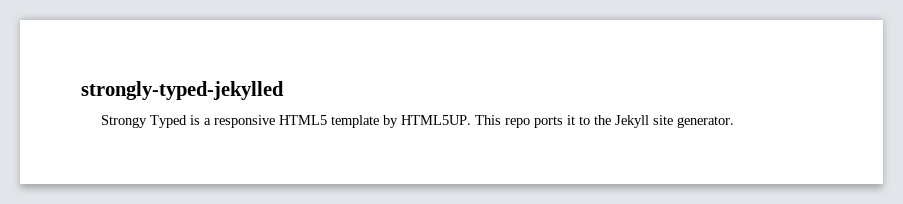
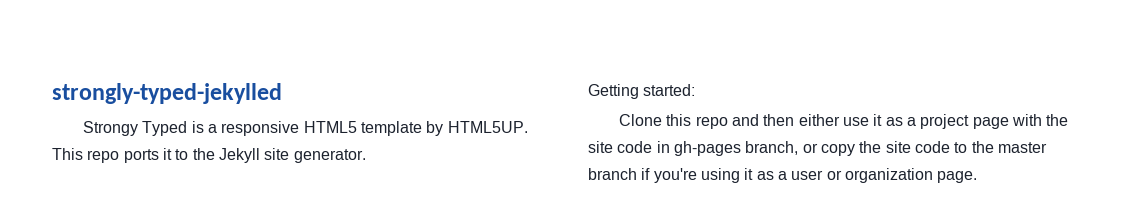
+ Getting started:
+ Clone this repo and then either use it as a project page with the site code in gh-pages branch, or copy the site code to the master branch if you're using it as a user or organization page.

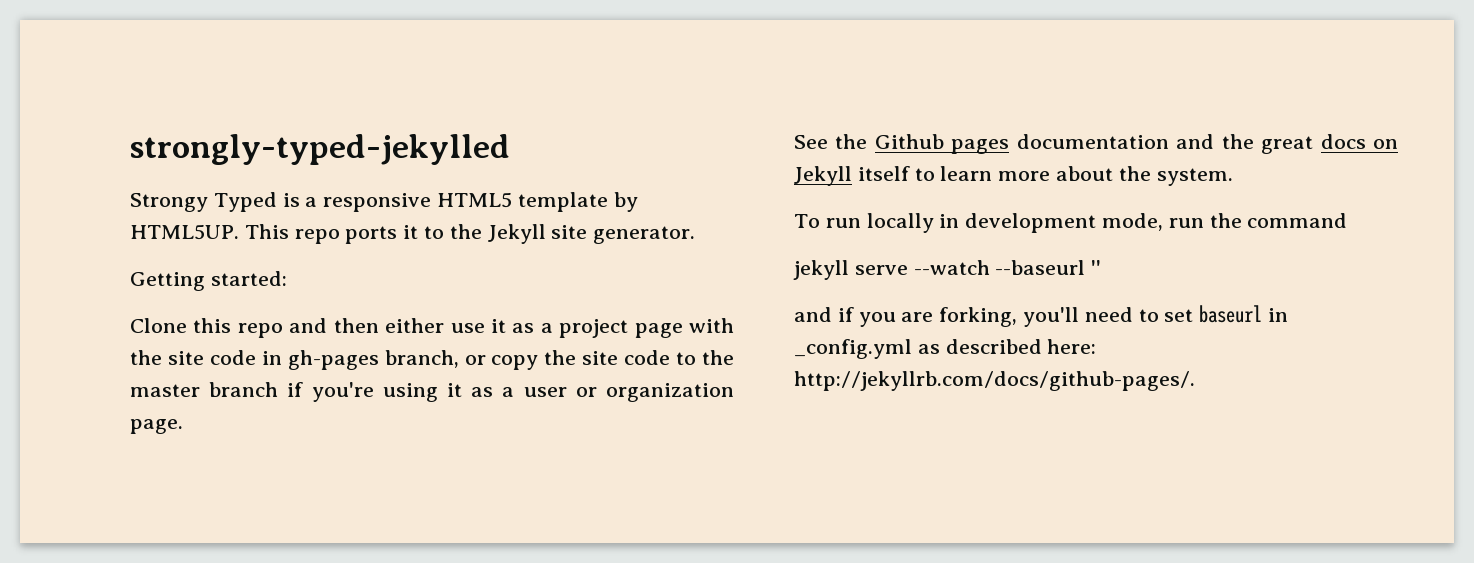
+ See the Github pages documentation and the great docs on Jekyll itself to learn more about the system.
+ To run locally in development mode, run the command
+ jekyll serve --watch --baseurl ''
+ and if you are forking, you'll need to set baseurl in _config.yml as described here: http://jekyllrb.com/docs/github-pages/.

